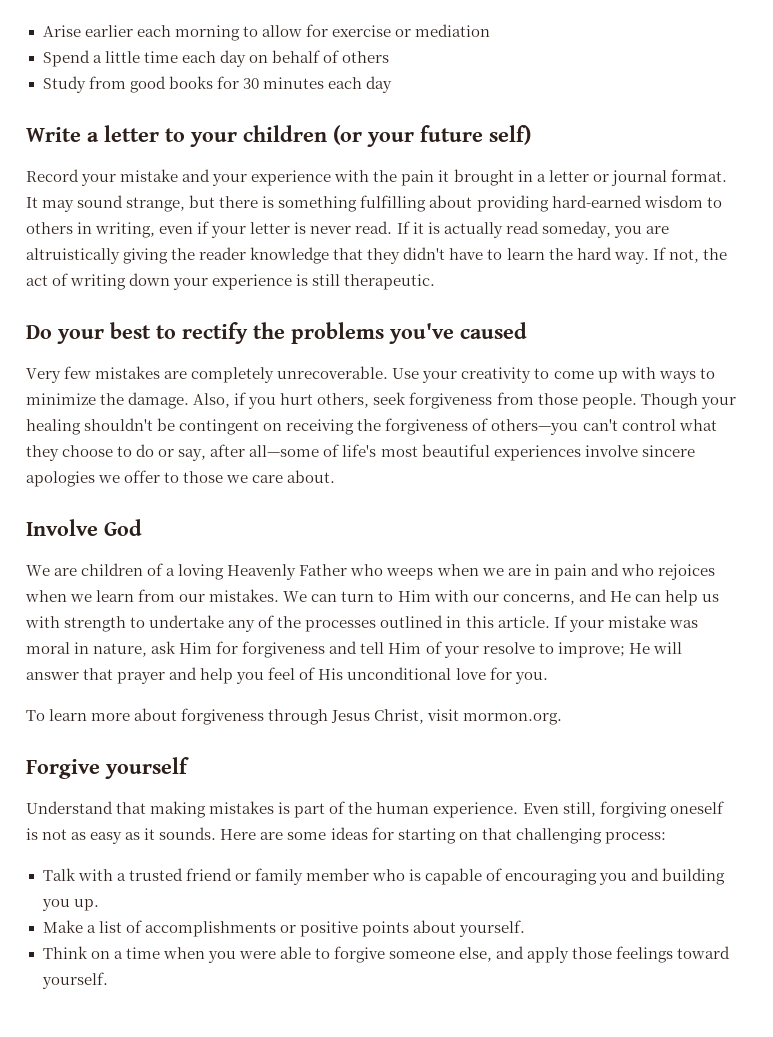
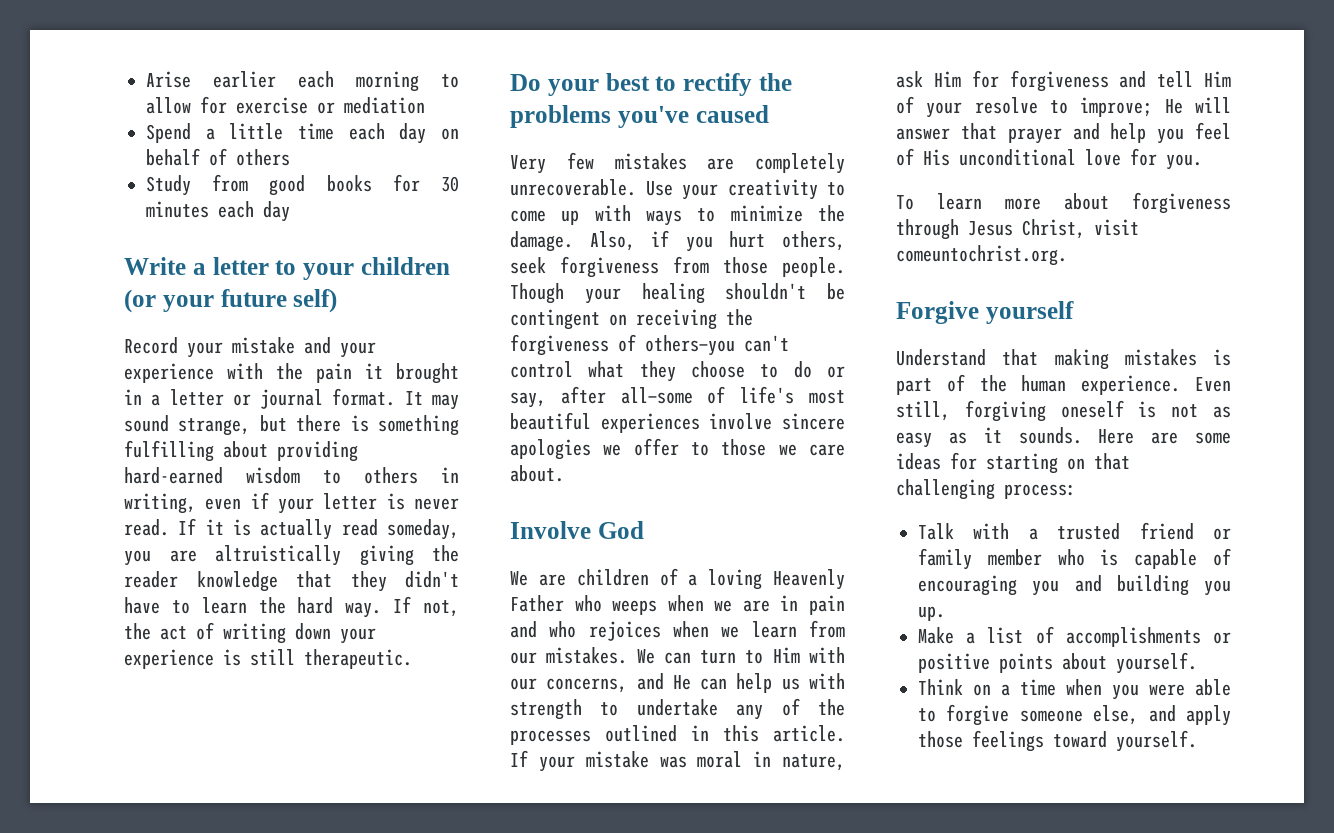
- To learn more about forgiveness through Jesus Christ, visit mormon.org.
+ To learn more about forgiveness through Jesus Christ, visit comeuntochrist.org.

